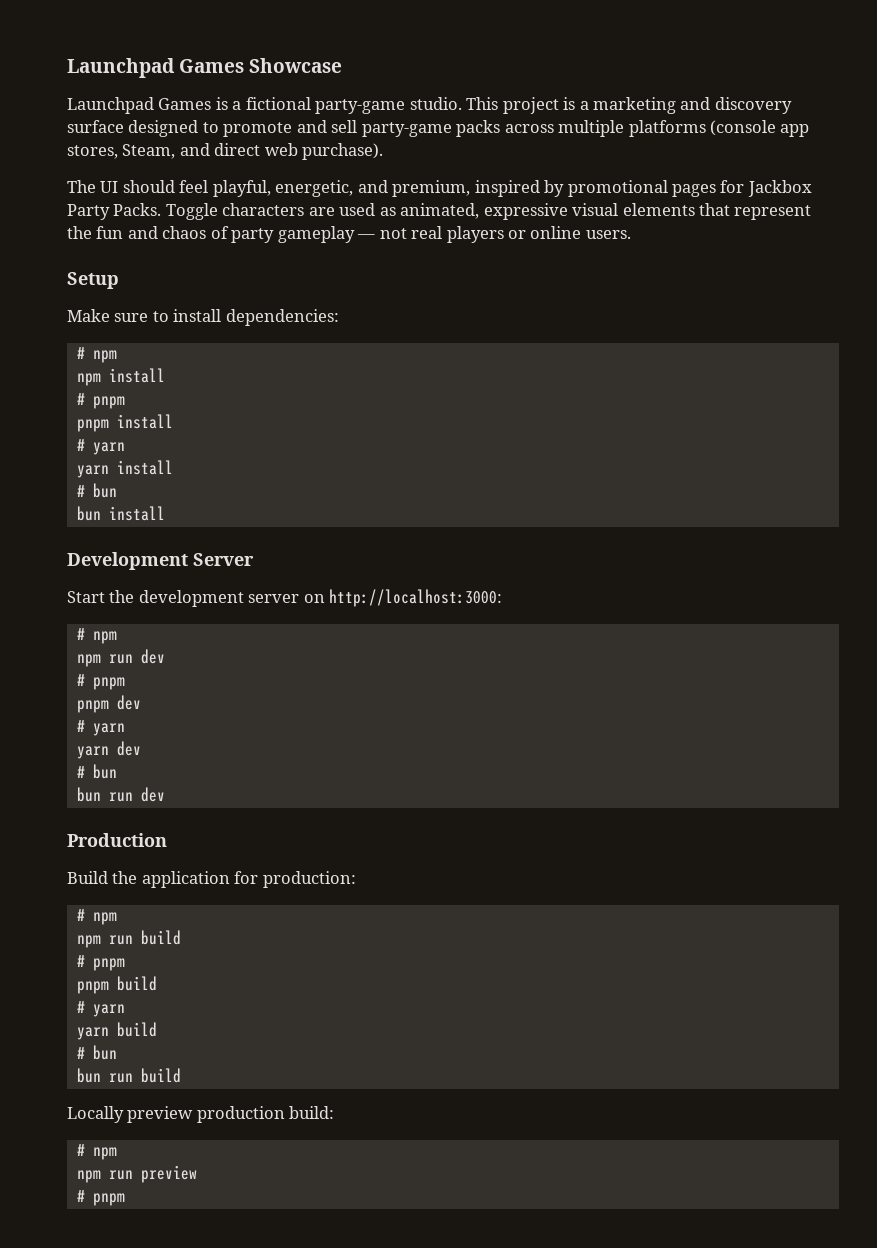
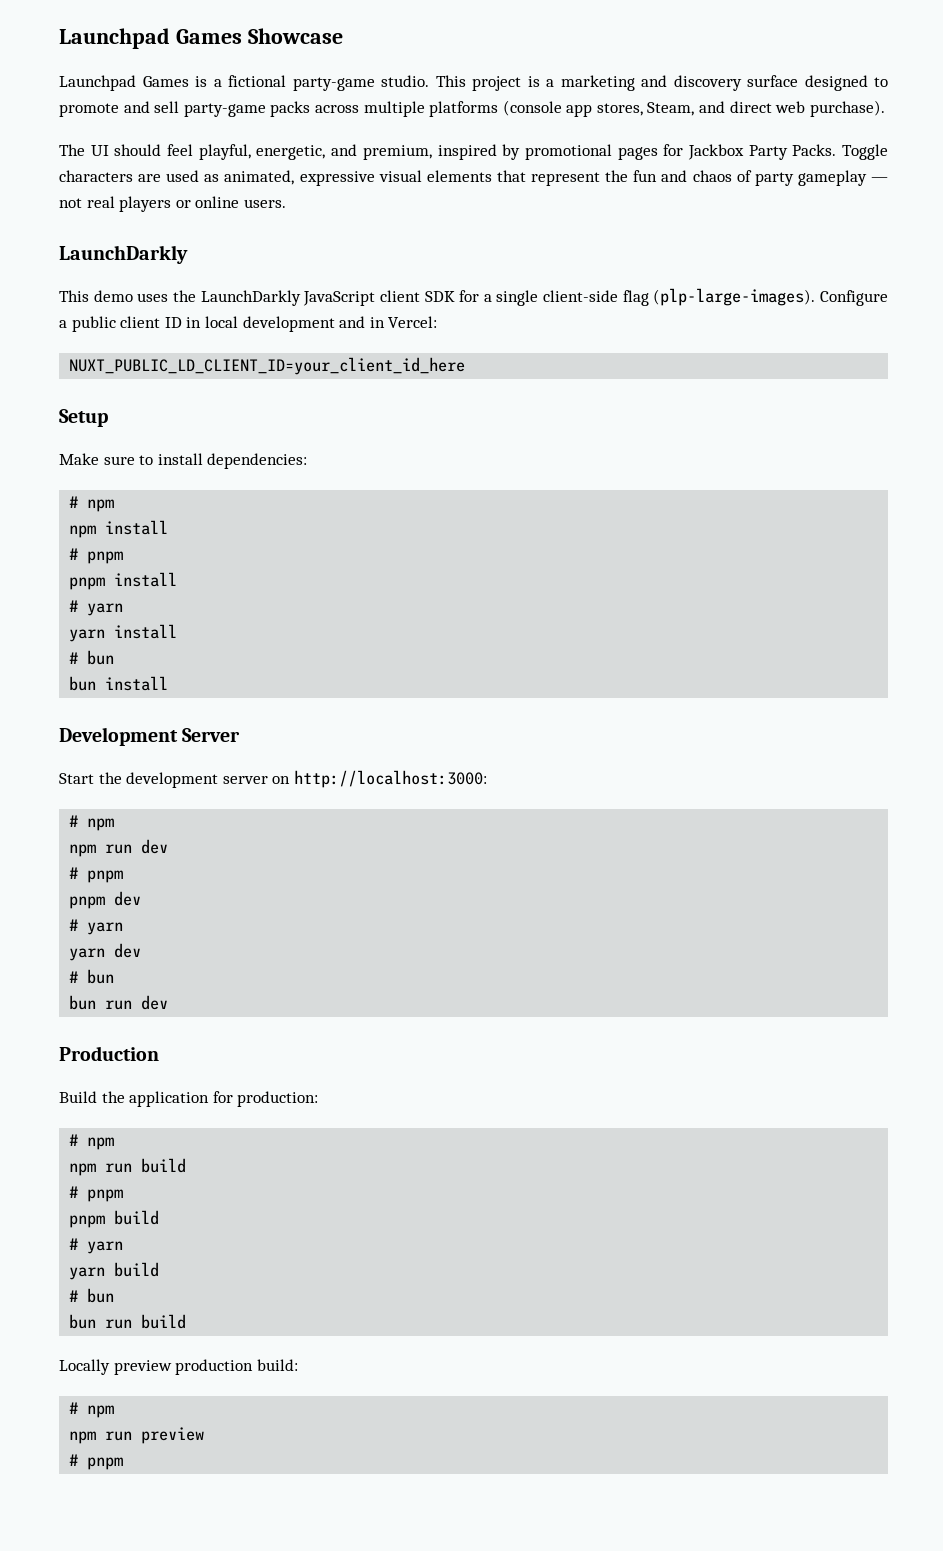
  Toggle characters are used as animated, expressive visual elements that represent the fun and chaos of party gameplay — not real players or online users.
+ LaunchDarkly
+ This demo uses the LaunchDarkly JavaScript client SDK for a single client-side flag (plp-large-images). Configure a public client ID in local development and in Vercel:
+ NUXT_PUBLIC_LD_CLIENT_ID=your_client_id_here

